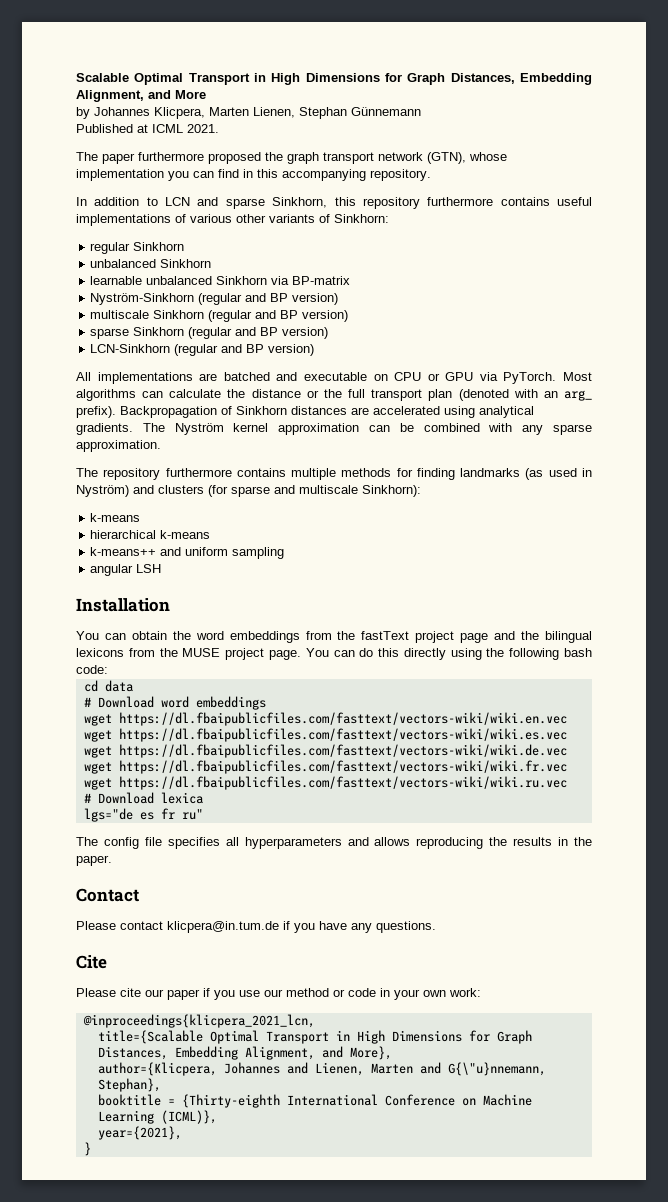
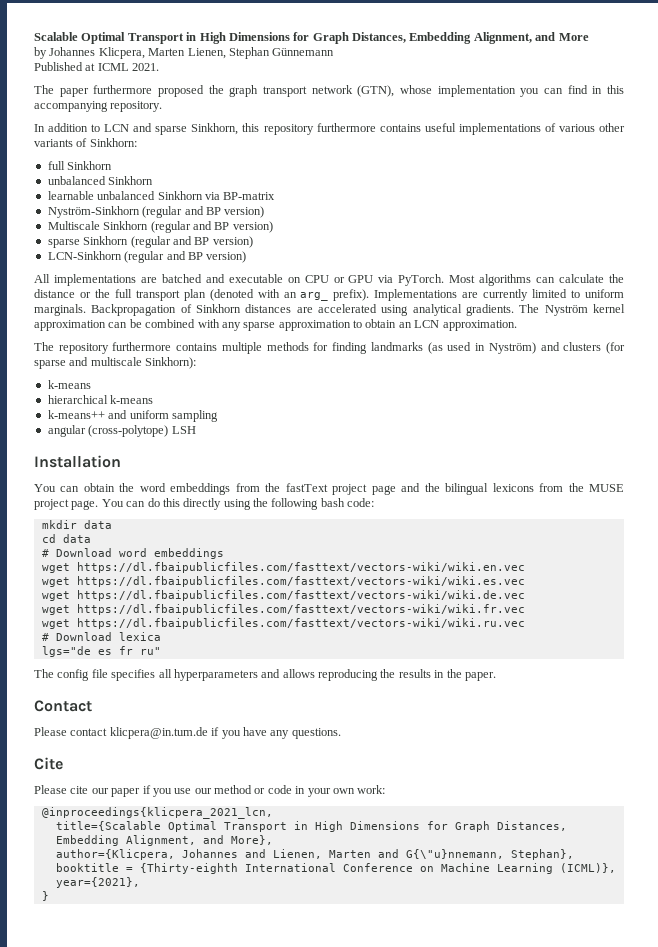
- regular Sinkhorn
+ full Sinkhorn
- multiscale Sinkhorn (regular and BP version)
+ Multiscale Sinkhorn (regular and BP version)
+ Implementations are currently limited to uniform marginals.
- The Nyström kernel approximation can be combined with any sparse approximation.
+ The Nyström kernel approximation can be combined with any sparse approximation to obtain an LCN approximation.
- angular LSH
+ angular (cross-polytope) LSH
+ mkdir data

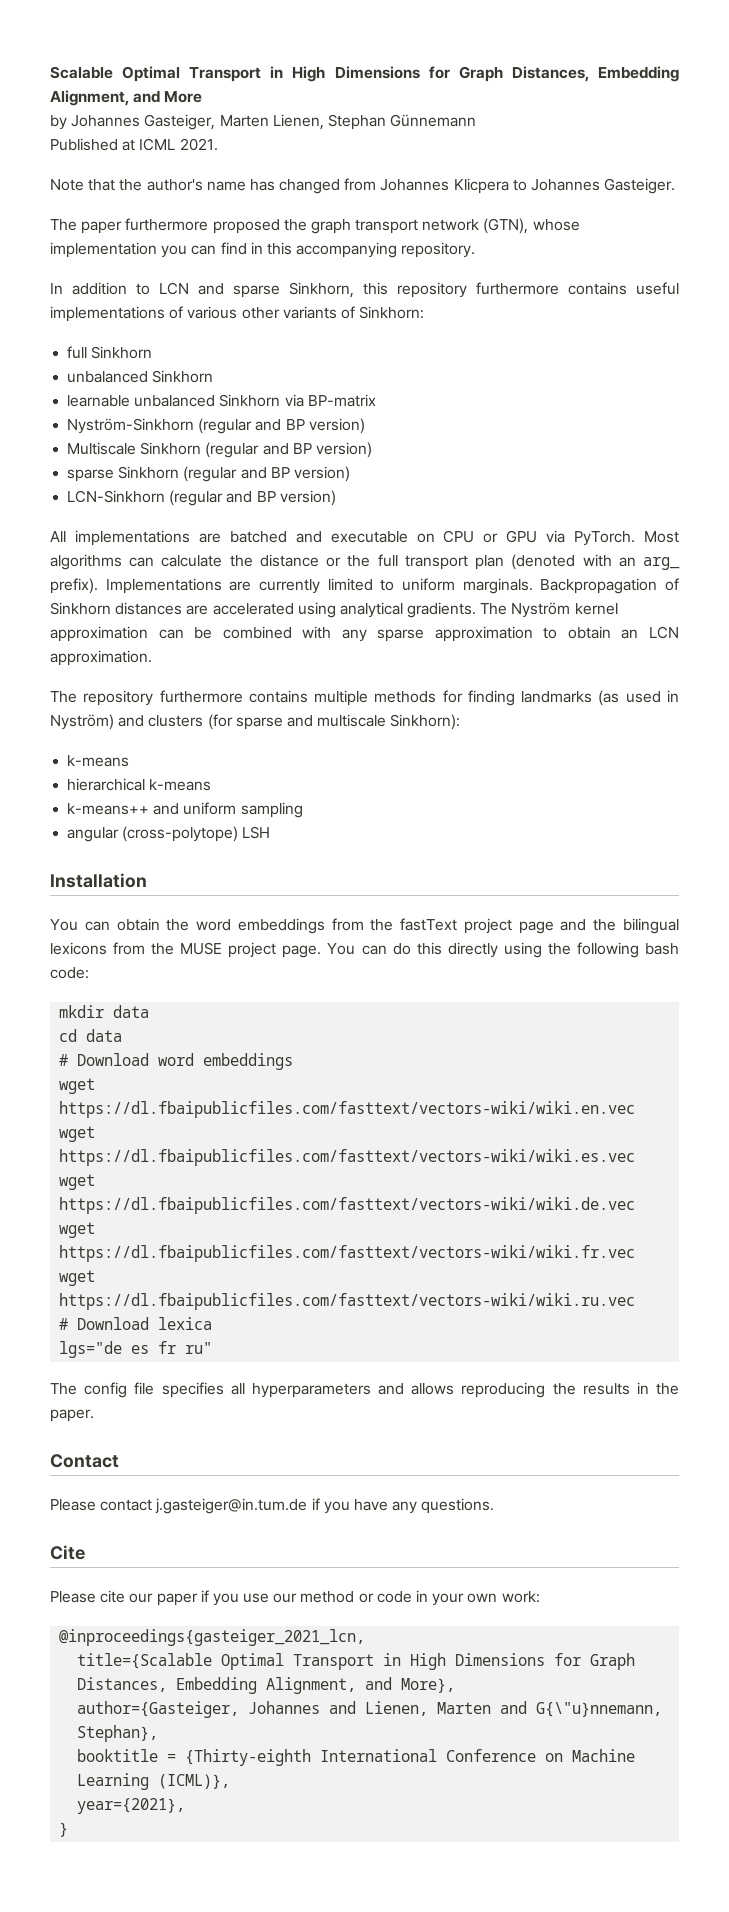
- by Johannes Klicpera, Marten Lienen, Stephan Günnemann
+ by Johannes Gasteiger, Marten Lienen, Stephan Günnemann
+ Note that the author's name has changed from Johannes Klicpera to Johannes Gasteiger.
- Please contact klicpera@in.tum.de if you have any questions.
+ Please contact j.gasteiger@in.tum.de if you have any questions.
- @inproceedings{klicpera_2021_lcn,
+ @inproceedings{gasteiger_2021_lcn,
- author={Klicpera, Johannes and Lienen, Marten and G{\"u}nnemann, Stephan},
+ author={Gasteiger, Johannes and Lienen, Marten and G{\"u}nnemann, Stephan},

